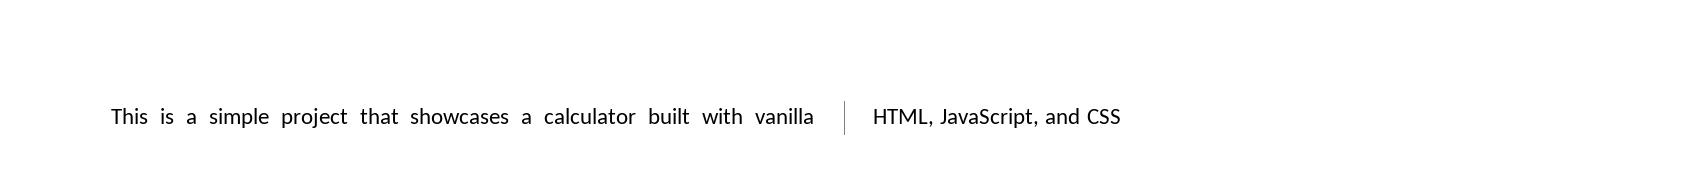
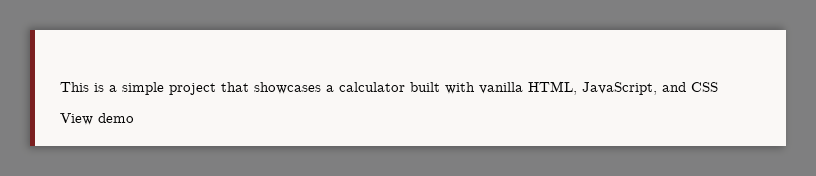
+ View demo

